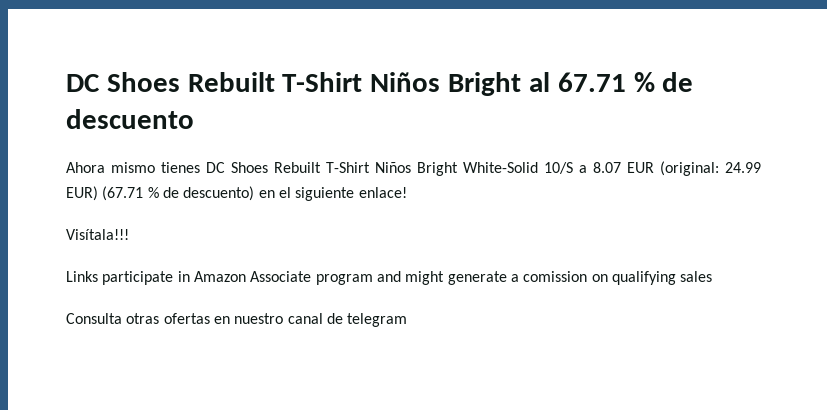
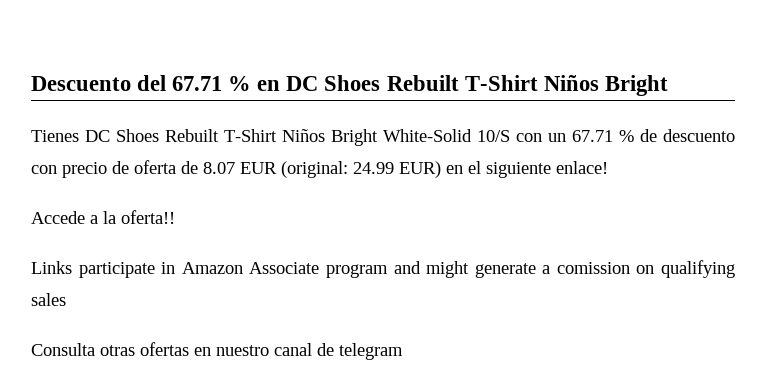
- DC Shoes Rebuilt T-Shirt Niños Bright al 67.71 % de descuento
- Ahora mismo tienes DC Shoes Rebuilt T-Shirt Niños Bright White-Solid 10/S a 8.07 EUR (original: 24.99 EUR) (67.71 % de descuento) en el siguiente enlace!
+ Descuento del 67.71 % en DC Shoes Rebuilt T-Shirt Niños Bright
+ Tienes DC Shoes Rebuilt T-Shirt Niños Bright White-Solid 10/S con un 67.71 % de descuento con precio de oferta de 8.07 EUR (original: 24.99 EUR) en el siguiente enlace!
- Visítala!!!
+ Accede a la oferta!!

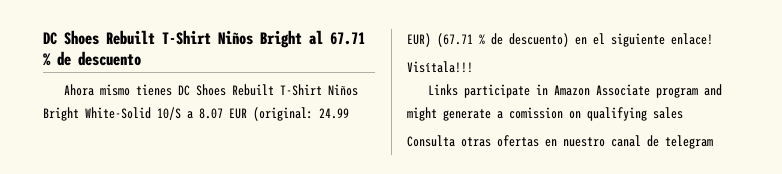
- Descuento del 67.71 % en DC Shoes Rebuilt T-Shirt Niños Bright
- Tienes DC Shoes Rebuilt T-Shirt Niños Bright White-Solid 10/S con un 67.71 % de descuento con precio de oferta de 8.07 EUR (original: 24.99 EUR) en el siguiente enlace!
+ DC Shoes Rebuilt T-Shirt Niños Bright al 67.71 % de descuento
+ Ahora mismo tienes DC Shoes Rebuilt T-Shirt Niños Bright White-Solid 10/S a 8.07 EUR (original: 24.99 EUR) (67.71 % de descuento) en el siguiente enlace!
- Accede a la oferta!!
+ Visítala!!!

